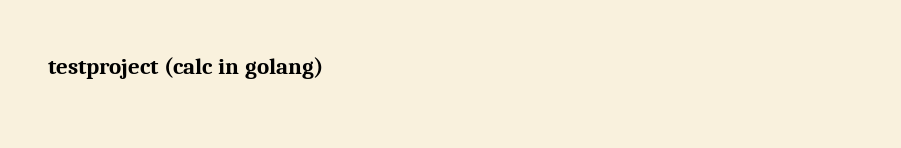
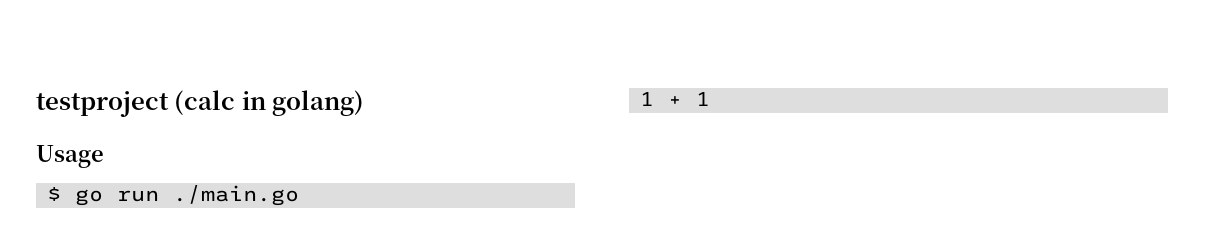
+ Usage
+ $ go run ./main.go
+ 1 + 1

